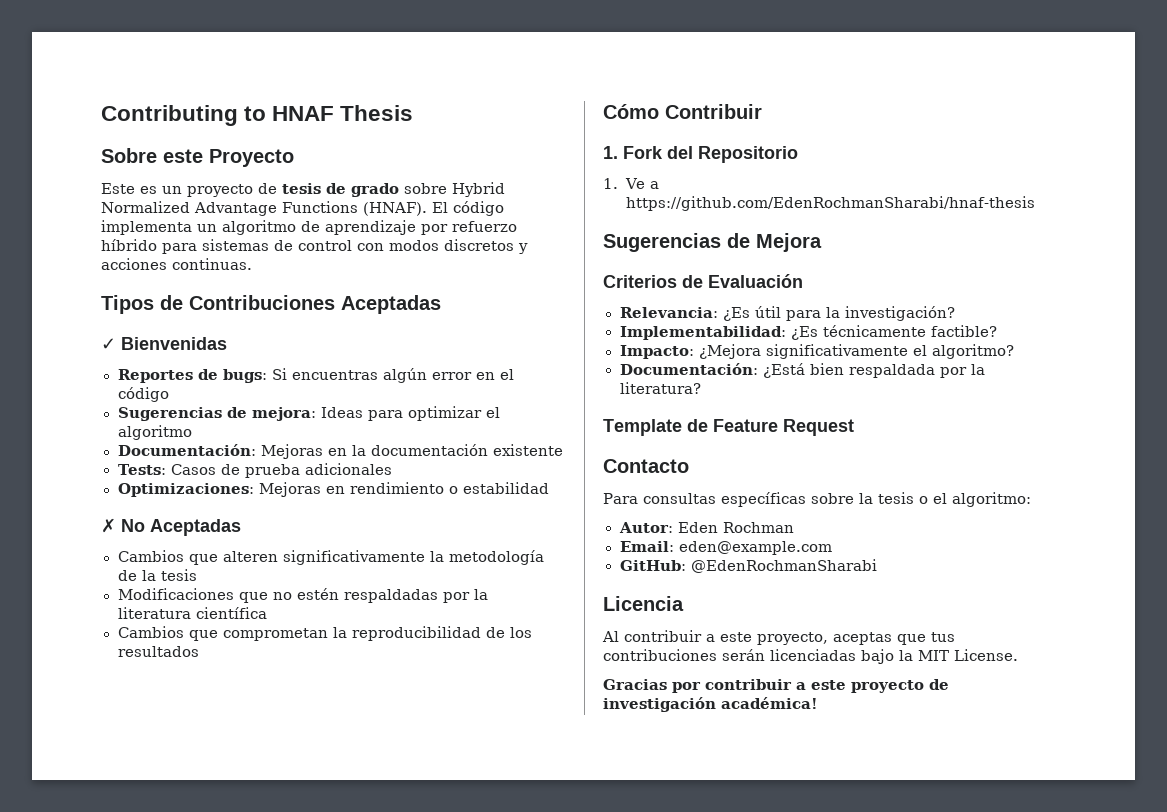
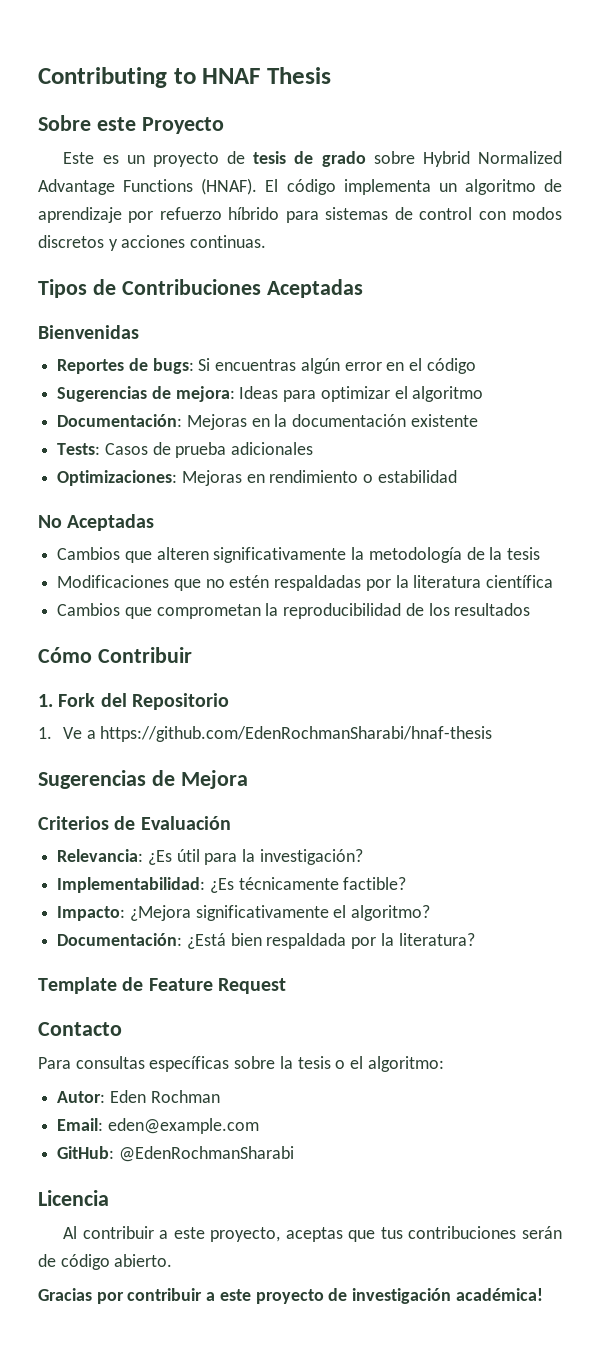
- ✓ Bienvenidas
+ Bienvenidas
- ✗ No Aceptadas
+ No Aceptadas
- Al contribuir a este proyecto, aceptas que tus contribuciones serán licenciadas bajo la MIT License.
+ Al contribuir a este proyecto, aceptas que tus contribuciones serán de código abierto.

